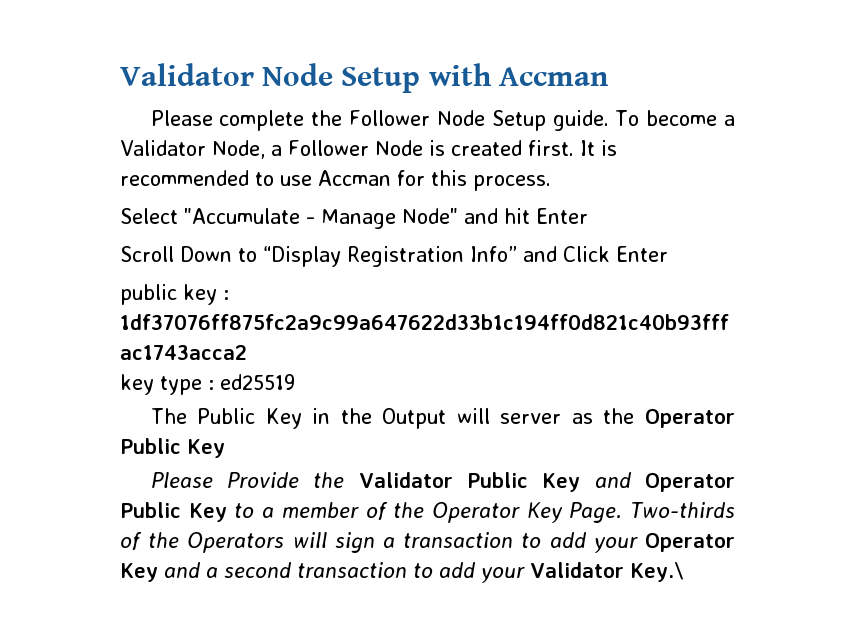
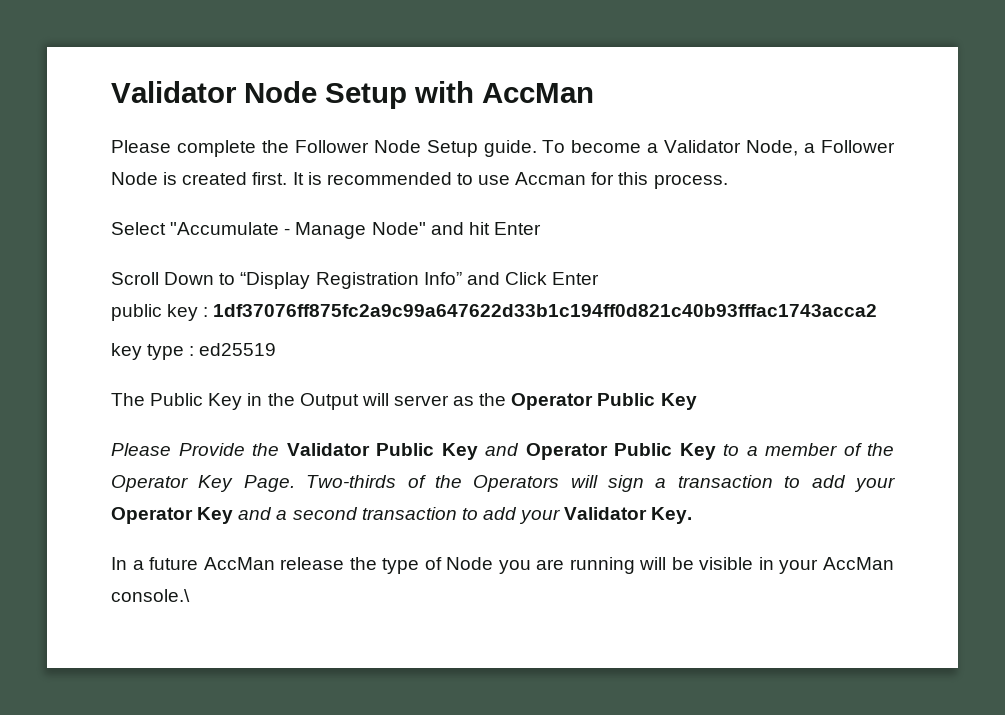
- Validator Node Setup with Accman
+ Validator Node Setup with AccMan
- Two-thirds of the Operators will sign a transaction to add your Operator Key and a second transaction to add your Validator Key.\
+ Two-thirds of the Operators will sign a transaction to add your Operator Key and a second transaction to add your Validator Key.
+ In a future AccMan release the type of Node you are running will be visible in your AccMan console.\

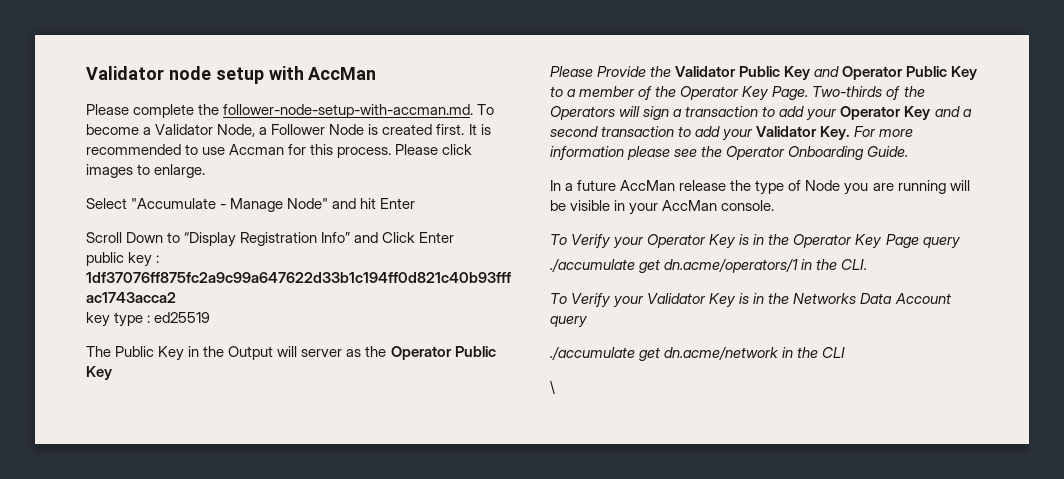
- Validator Node Setup with AccMan
+ Validator node setup with AccMan
- Please complete the Follower Node Setup guide. To become a Validator Node, a Follower Node is created first.
+ Please complete the follower-node-setup-with-accman.md. To become a Validator Node, a Follower Node is created first.
+ Please click images to enlarge.
- Two-thirds of the Operators will sign a transaction to add your Operator Key and a second transaction to add your Validator Key.
+ Two-thirds of the Operators will sign a transaction to add your Operator Key and a second transaction to add your Validator Key. For more information please see the Operator Onboarding Guide.
- In a future AccMan release the type of Node you are running will be visible in your AccMan console.\
+ In a future AccMan release the type of Node you are running will be visible in your AccMan console.
+ To Verify your Operator Key is in the Operator Key Page query
+ ./accumulate get dn.acme/operators/1 in the CLI.
+ To Verify your Validator Key is in the Networks Data Account query
+ ./accumulate get dn.acme/network in the CLI
+ \

